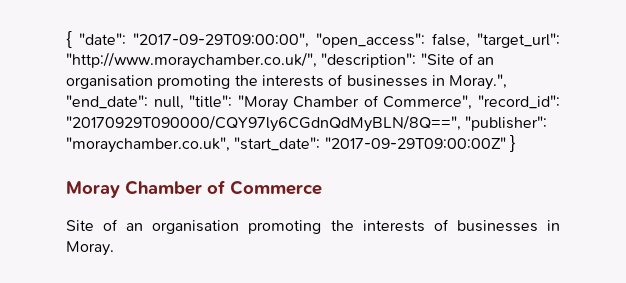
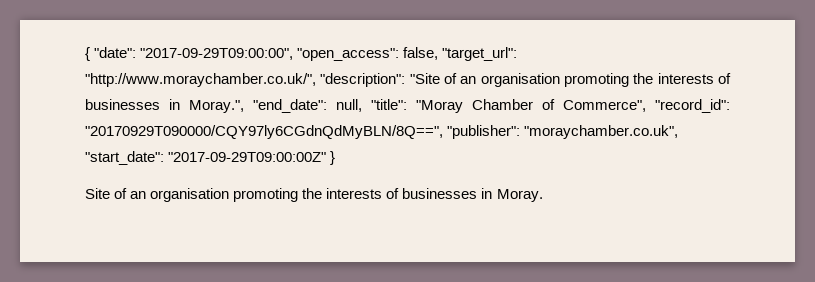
- Moray Chamber of Commerce

